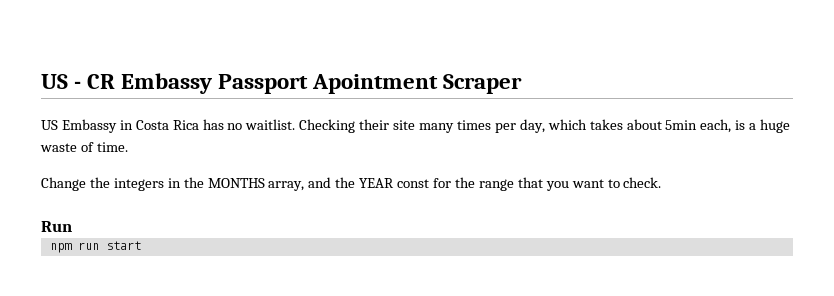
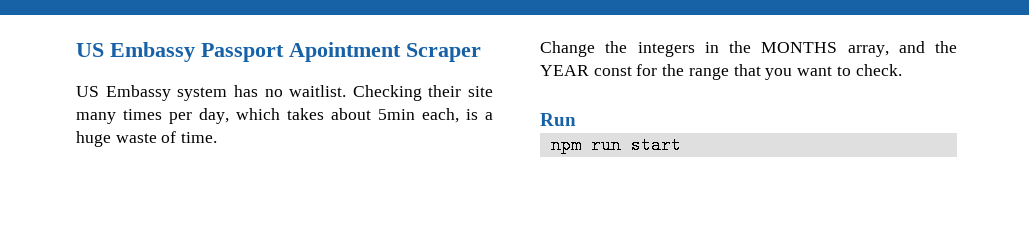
- US - CR Embassy Passport Apointment Scraper
+ US Embassy Passport Apointment Scraper
- US Embassy in Costa Rica has no waitlist.
+ US Embassy system has no waitlist.

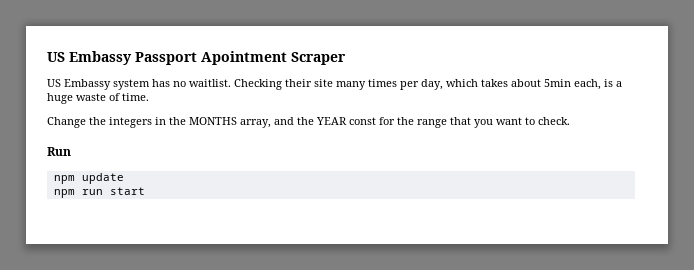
+ npm update

